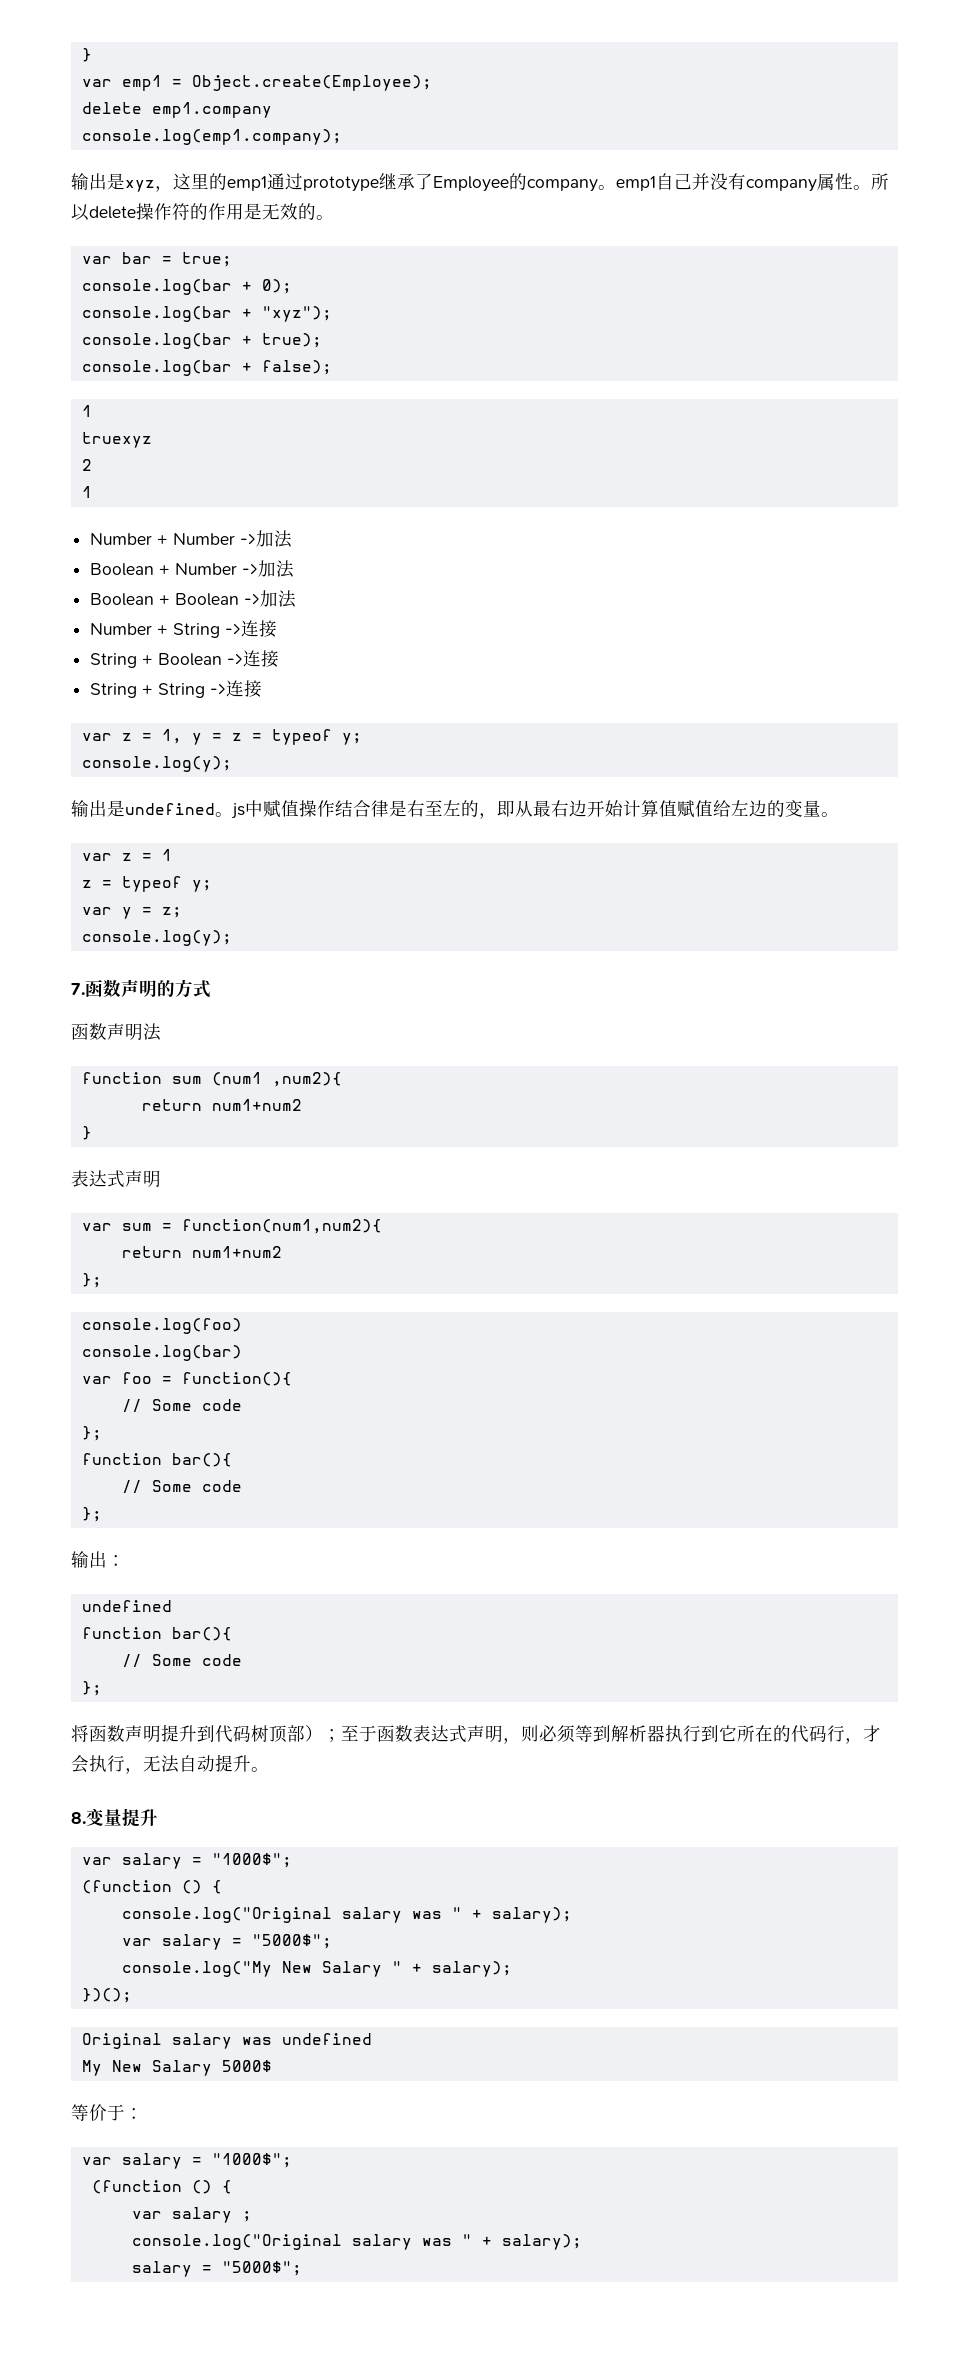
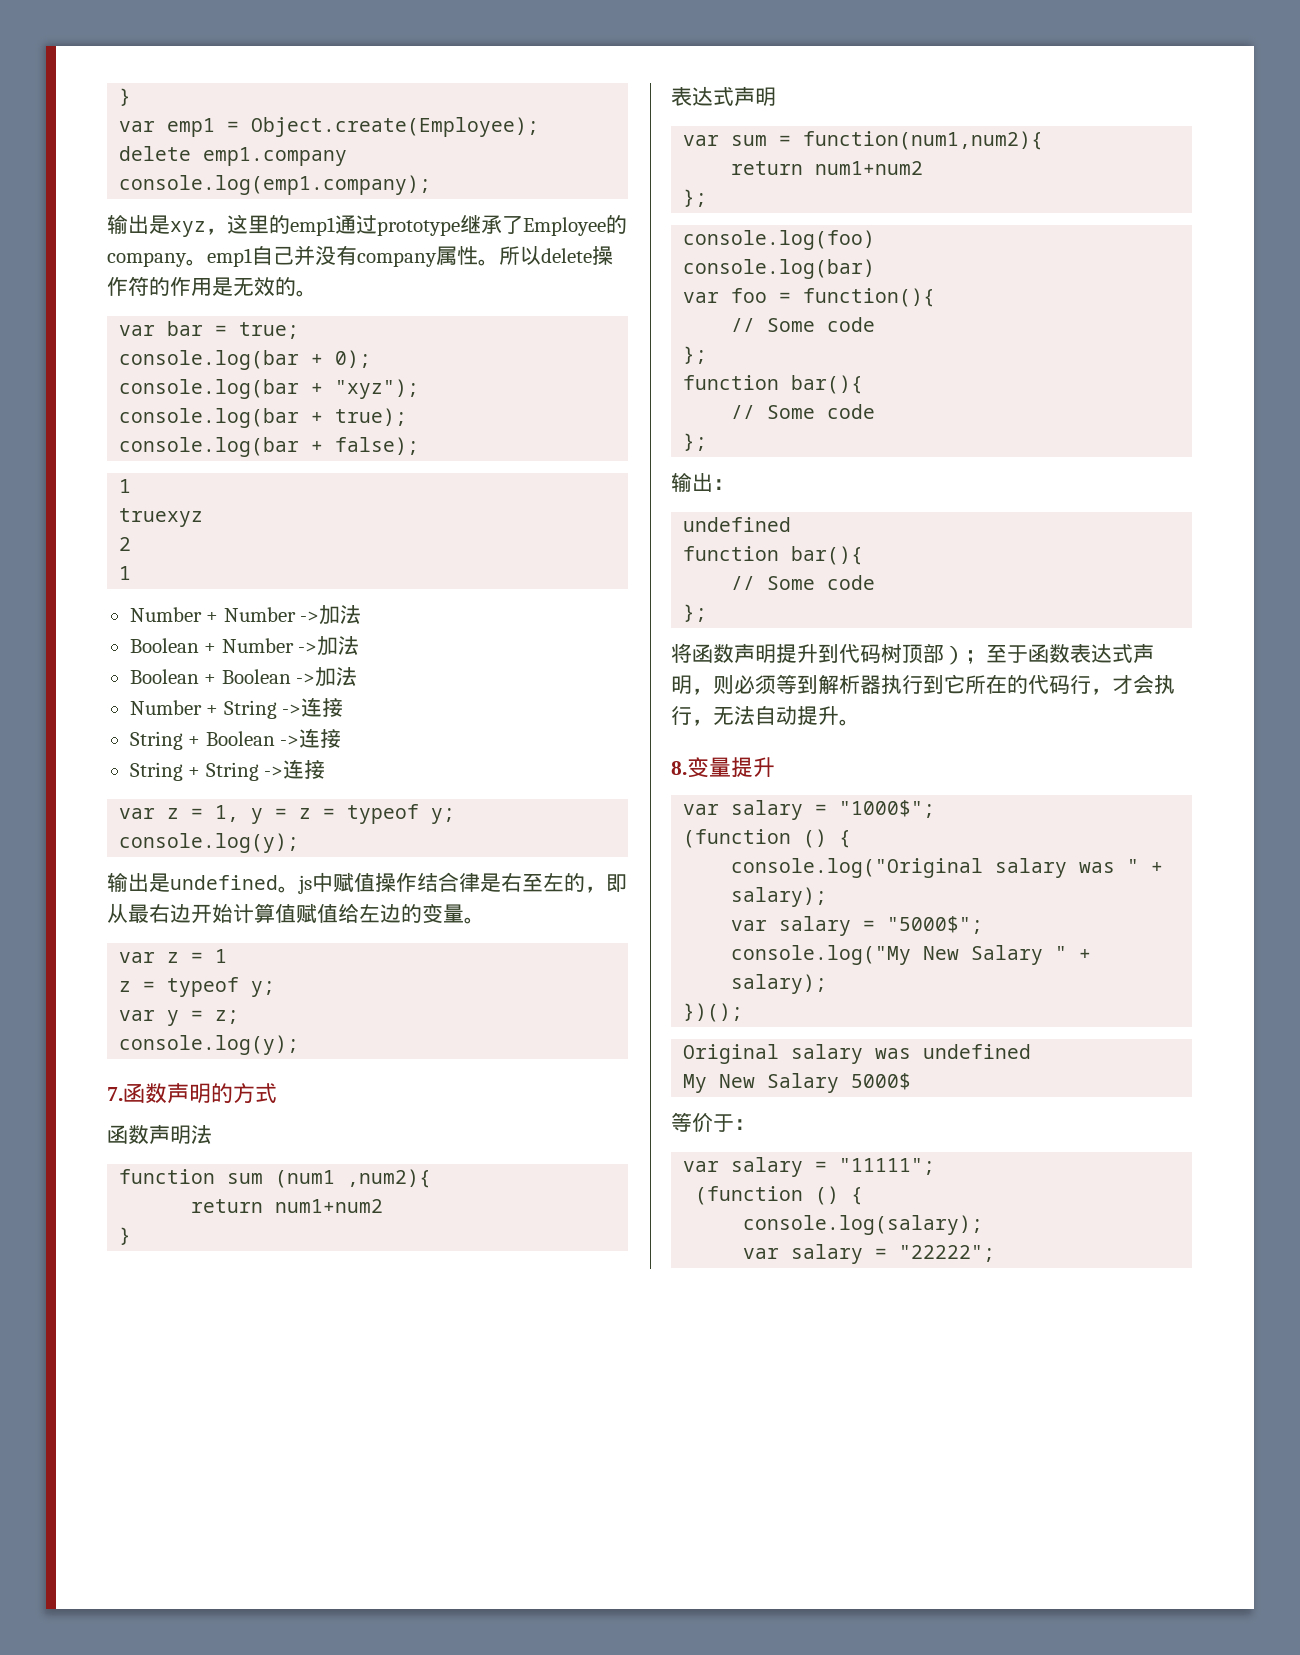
  等价于：
- var salary = "1000$";
+ var salary = "11111";
  (function () {
- var salary ;
- console.log("Original salary was " + salary);
- salary = "5000$";
+ console.log(salary);
+ var salary = "22222";

